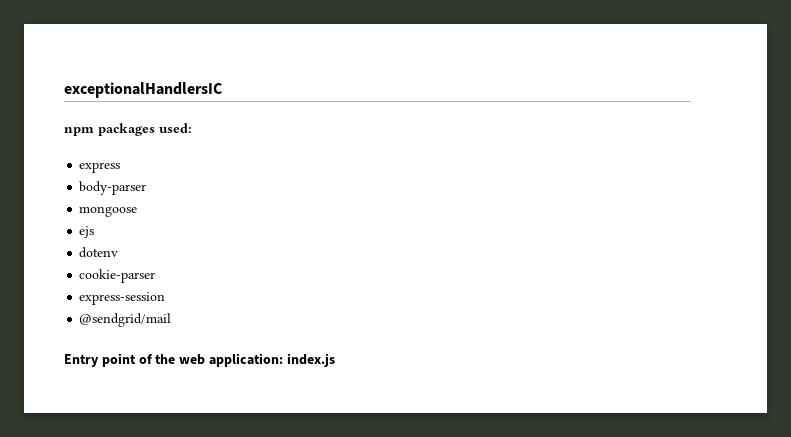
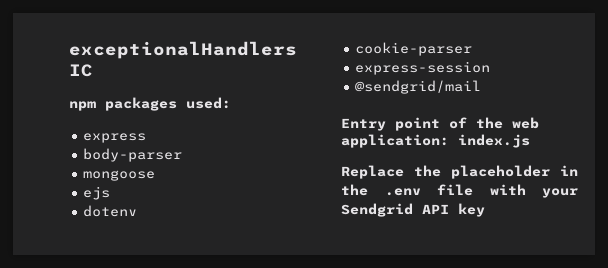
+ Replace the placeholder in the .env file with your Sendgrid API key

